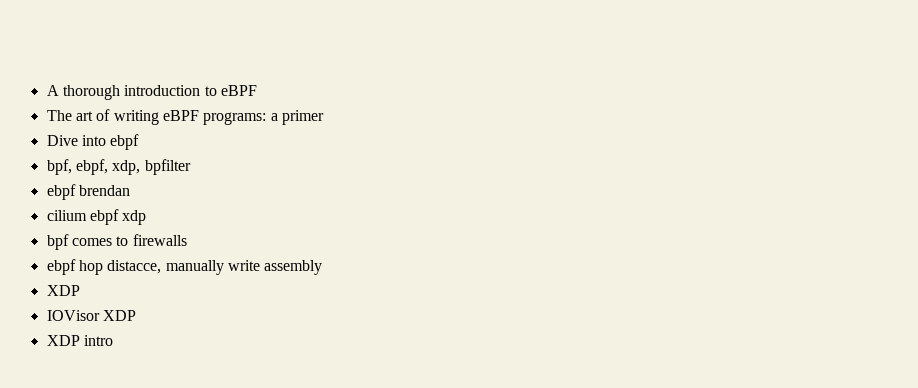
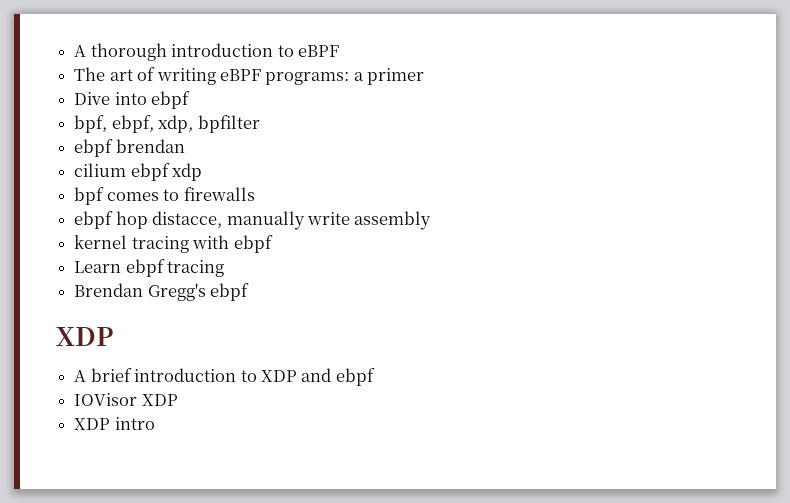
  ebpf hop distacce, manually write assembly
+ kernel tracing with ebpf
+ Learn ebpf tracing
+ Brendan Gregg's ebpf
  XDP
+ A brief introduction to XDP and ebpf

